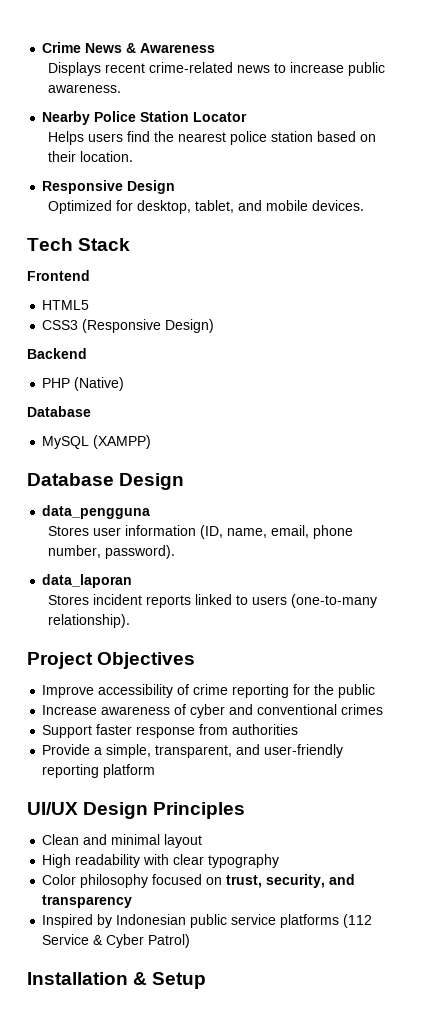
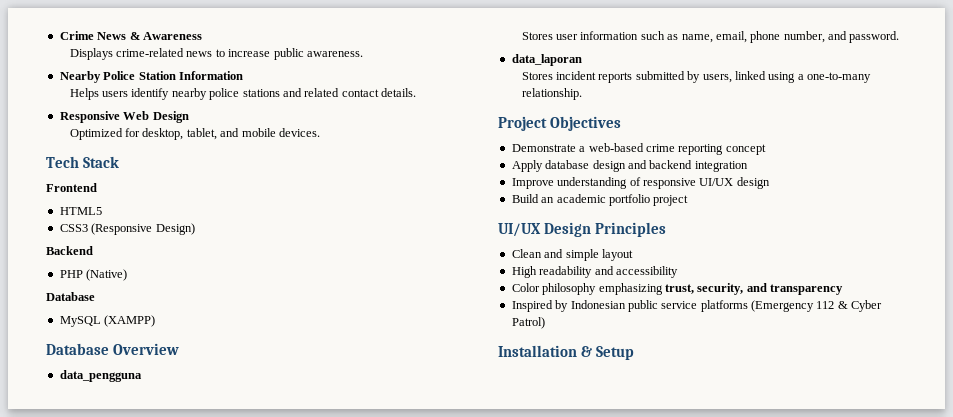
- Displays recent crime-related news to increase public awareness.
+ Displays crime-related news to increase public awareness.
- Nearby Police Station Locator
+ Nearby Police Station Information
- Helps users find the nearest police station based on their location.
+ Helps users identify nearby police stations and related contact details.
- Responsive Design
+ Responsive Web Design
- Database Design
+ Database Overview
- Stores user information (ID, name, email, phone number, password).
+ Stores user information such as name, email, phone number, and password.
- Stores incident reports linked to users (one-to-many relationship).
+ Stores incident reports submitted by users, linked using a one-to-many relationship.
  Project Objectives
- Improve accessibility of crime reporting for the public
- Increase awareness of cyber and conventional crimes
- Support faster response from authorities
- Provide a simple, transparent, and user-friendly reporting platform
+ Demonstrate a web-based crime reporting concept
+ Apply database design and backend integration
+ Improve understanding of responsive UI/UX design
+ Build an academic portfolio project
- Clean and minimal layout
+ Clean and simple layout
- High readability with clear typography
+ High readability and accessibility
- Color philosophy focused on trust, security, and transparency
+ Color philosophy emphasizing trust, security, and transparency
- Inspired by Indonesian public service platforms (112 Service & Cyber Patrol)
+ Inspired by Indonesian public service platforms (Emergency 112 & Cyber Patrol)

